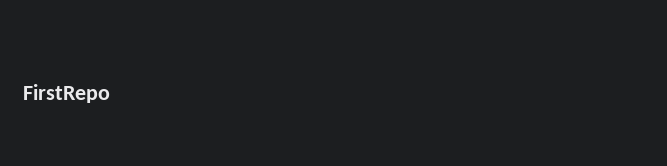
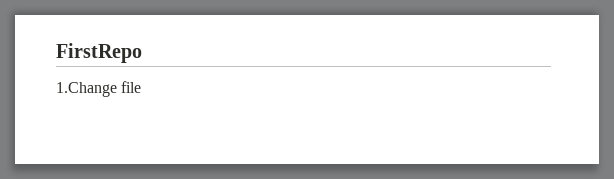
+ 1.Change file

